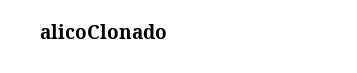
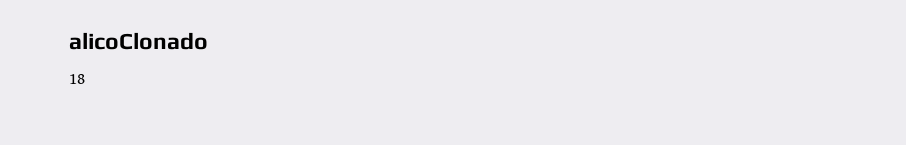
+ 18

